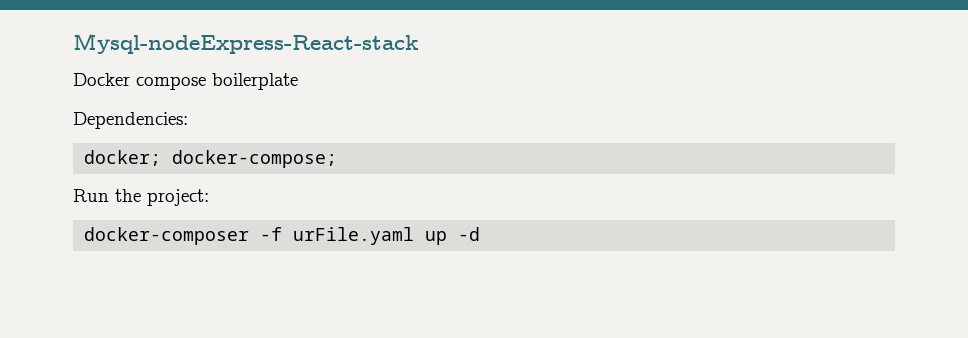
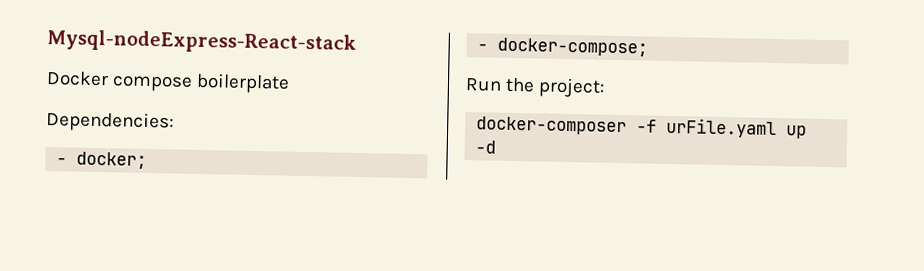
- docker; docker-compose;
+ - docker;
+ - docker-compose;

